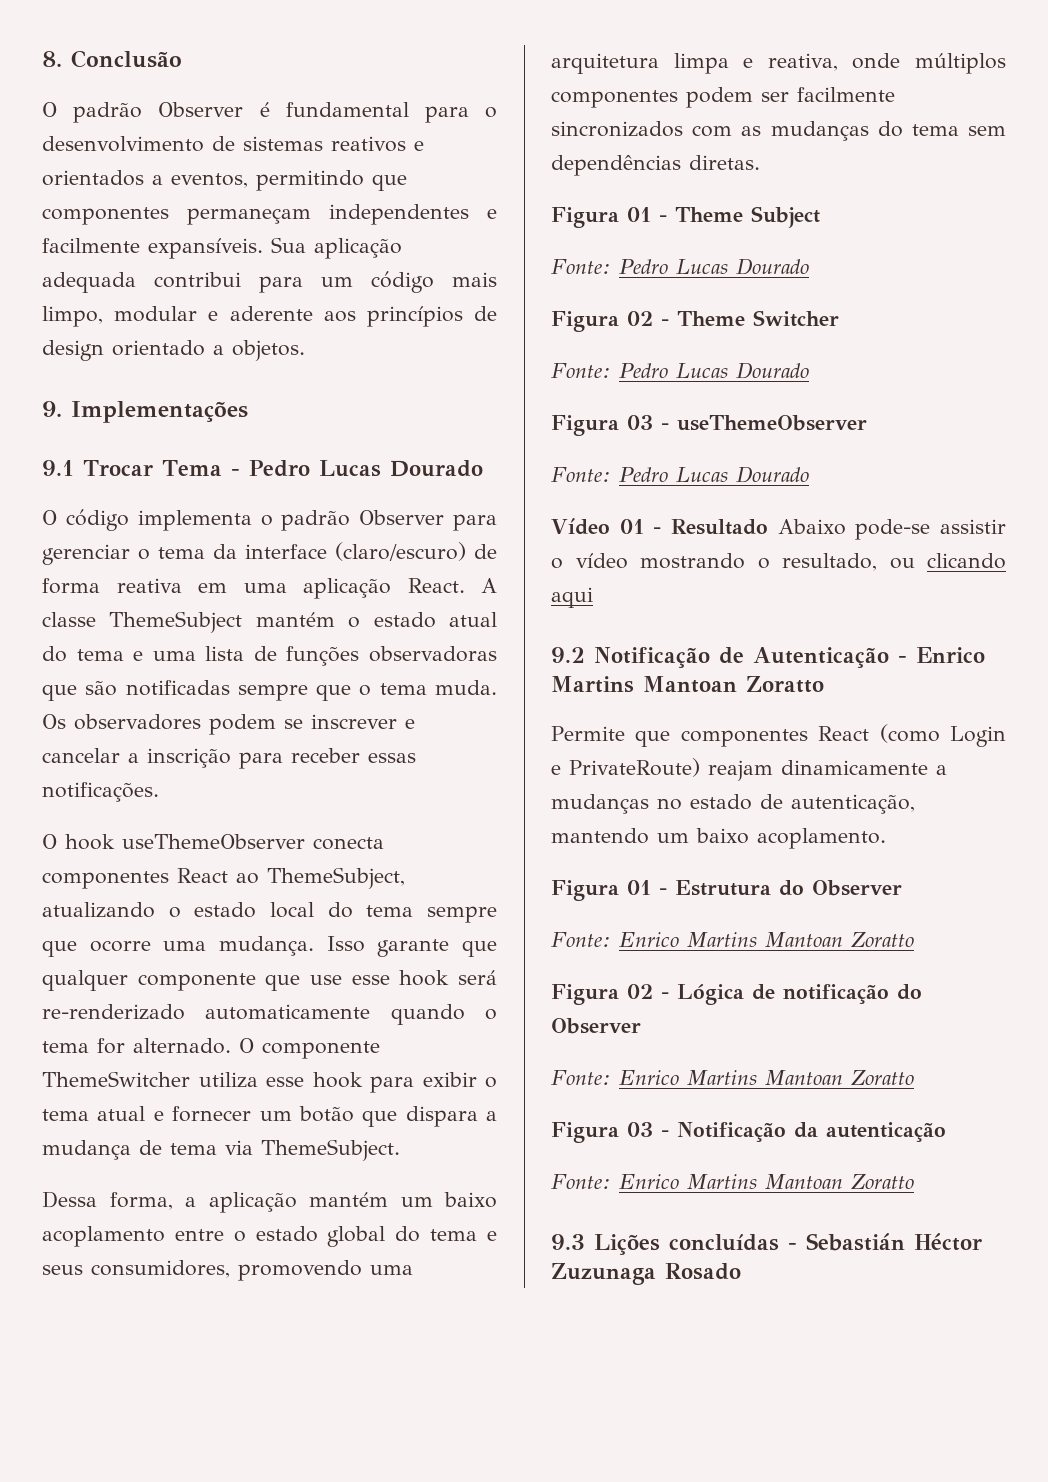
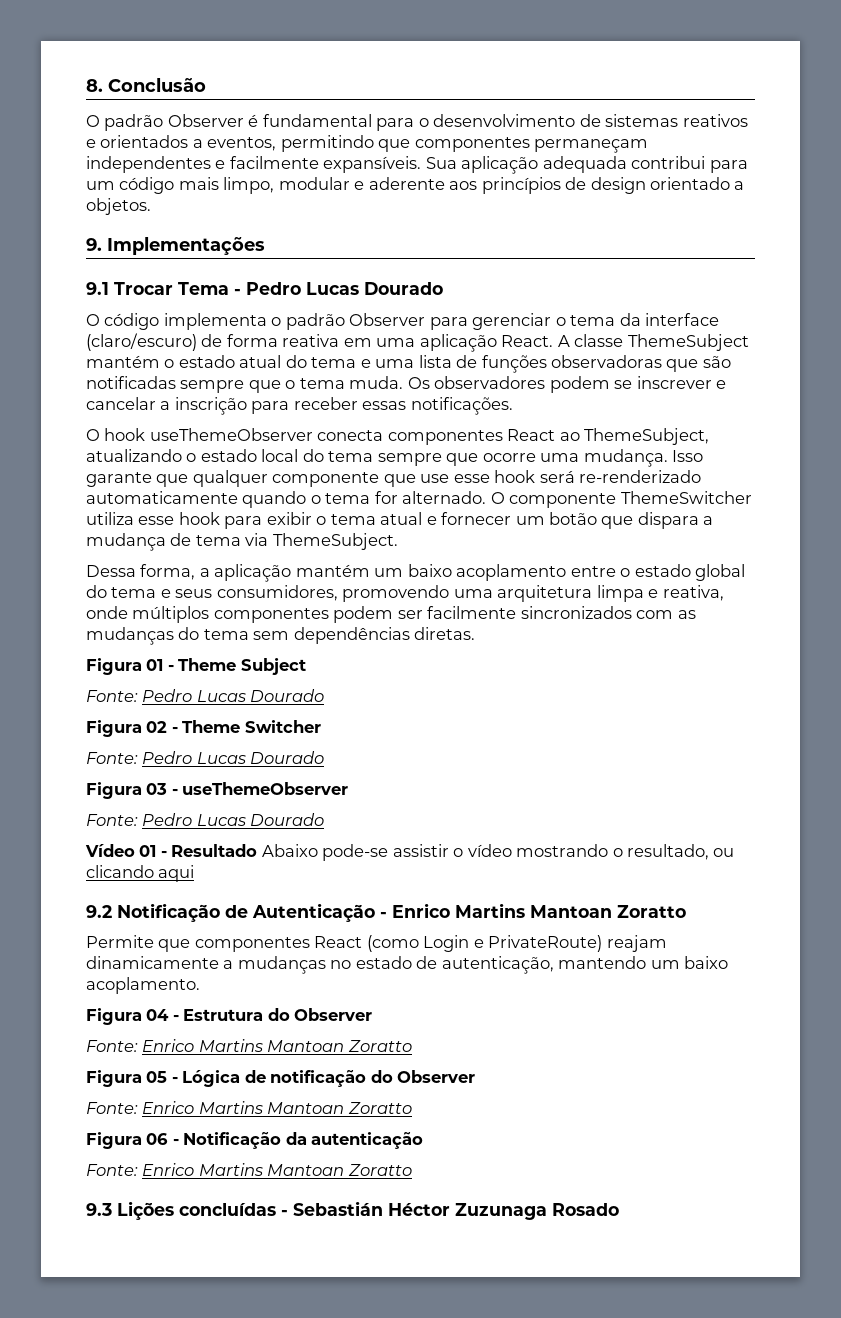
- Figura 01 - Estrutura do Observer
+ Figura 04 - Estrutura do Observer
- Figura 02 - Lógica de notificação do Observer
+ Figura 05 - Lógica de notificação do Observer
- Figura 03 - Notificação da autenticação
+ Figura 06 - Notificação da autenticação

